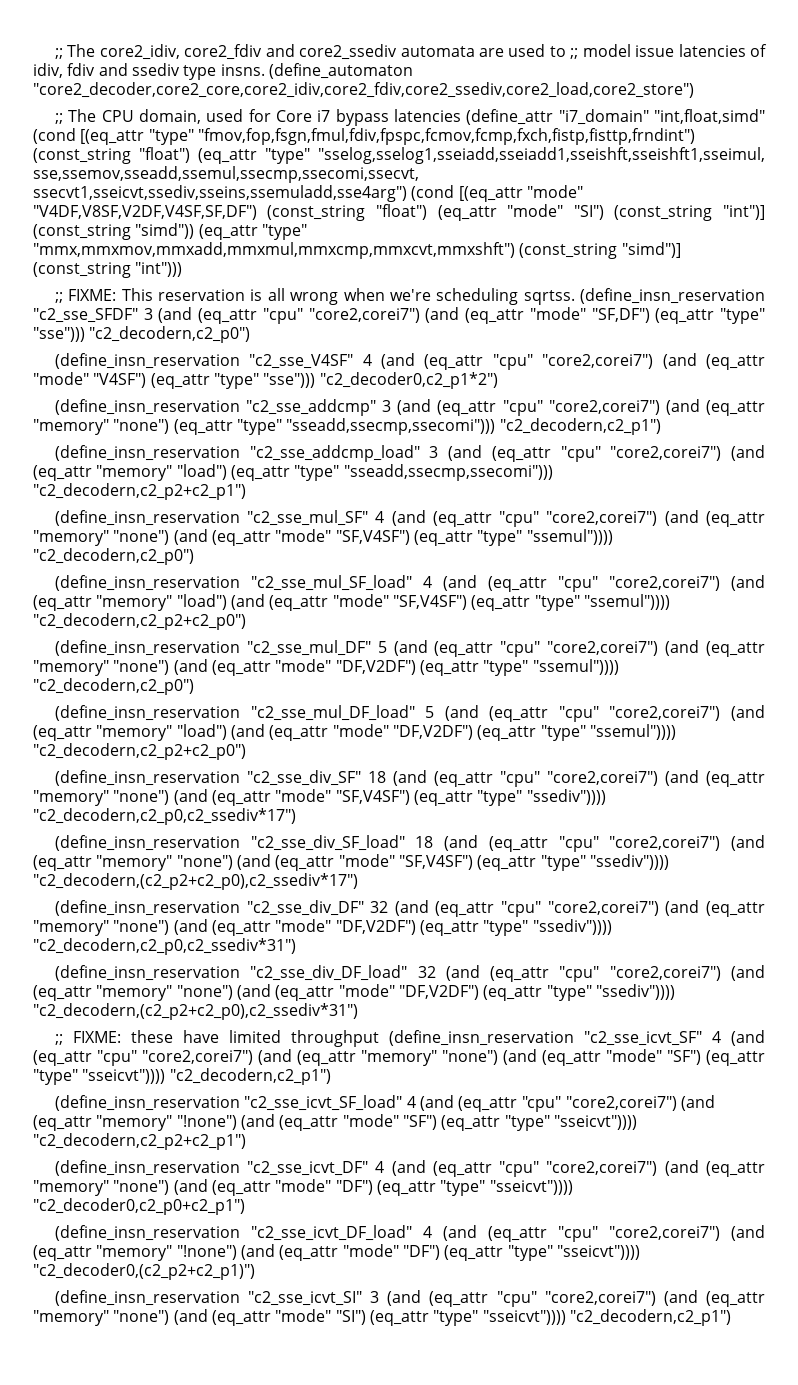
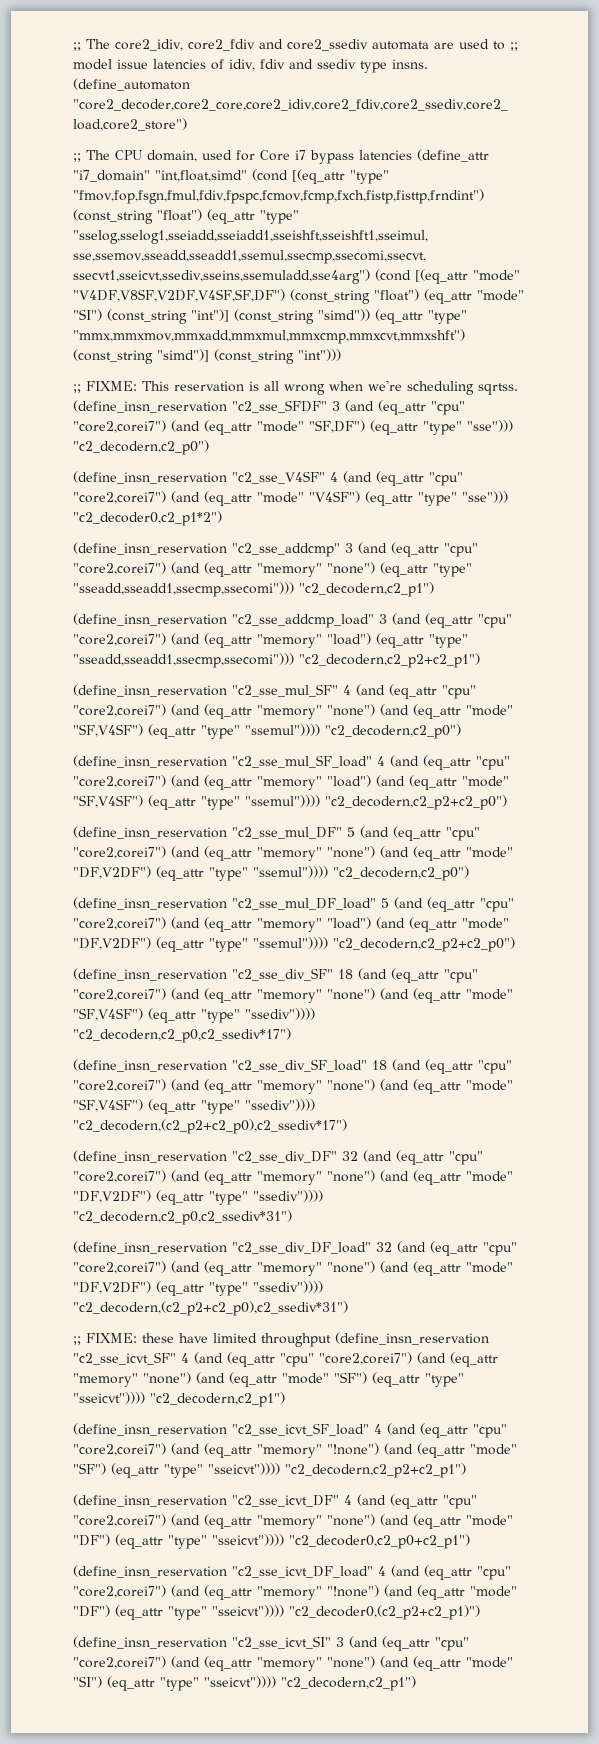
- ;; The CPU domain, used for Core i7 bypass latencies (define_attr "i7_domain" "int,float,simd" (cond [(eq_attr "type" "fmov,fop,fsgn,fmul,fdiv,fpspc,fcmov,fcmp,fxch,fistp,fisttp,frndint") (const_string "float") (eq_attr "type" "sselog,sselog1,sseiadd,sseiadd1,sseishft,sseishft1,sseimul, sse,ssemov,sseadd,ssemul,ssecmp,ssecomi,ssecvt, ssecvt1,sseicvt,ssediv,sseins,ssemuladd,sse4arg") (cond [(eq_attr "mode" "V4DF,V8SF,V2DF,V4SF,SF,DF") (const_string "float") (eq_attr "mode" "SI") (const_string "int")] (const_string "simd")) (eq_attr "type" "mmx,mmxmov,mmxadd,mmxmul,mmxcmp,mmxcvt,mmxshft") (const_string "simd")] (const_string "int")))
+ ;; The CPU domain, used for Core i7 bypass latencies (define_attr "i7_domain" "int,float,simd" (cond [(eq_attr "type" "fmov,fop,fsgn,fmul,fdiv,fpspc,fcmov,fcmp,fxch,fistp,fisttp,frndint") (const_string "float") (eq_attr "type" "sselog,sselog1,sseiadd,sseiadd1,sseishft,sseishft1,sseimul, sse,ssemov,sseadd,sseadd1,ssemul,ssecmp,ssecomi,ssecvt, ssecvt1,sseicvt,ssediv,sseins,ssemuladd,sse4arg") (cond [(eq_attr "mode" "V4DF,V8SF,V2DF,V4SF,SF,DF") (const_string "float") (eq_attr "mode" "SI") (const_string "int")] (const_string "simd")) (eq_attr "type" "mmx,mmxmov,mmxadd,mmxmul,mmxcmp,mmxcvt,mmxshft") (const_string "simd")] (const_string "int")))
- (define_insn_reservation "c2_sse_addcmp" 3 (and (eq_attr "cpu" "core2,corei7") (and (eq_attr "memory" "none") (eq_attr "type" "sseadd,ssecmp,ssecomi"))) "c2_decodern,c2_p1")
+ (define_insn_reservation "c2_sse_addcmp" 3 (and (eq_attr "cpu" "core2,corei7") (and (eq_attr "memory" "none") (eq_attr "type" "sseadd,sseadd1,ssecmp,ssecomi"))) "c2_decodern,c2_p1")
- (define_insn_reservation "c2_sse_addcmp_load" 3 (and (eq_attr "cpu" "core2,corei7") (and (eq_attr "memory" "load") (eq_attr "type" "sseadd,ssecmp,ssecomi"))) "c2_decodern,c2_p2+c2_p1")
+ (define_insn_reservation "c2_sse_addcmp_load" 3 (and (eq_attr "cpu" "core2,corei7") (and (eq_attr "memory" "load") (eq_attr "type" "sseadd,sseadd1,ssecmp,ssecomi"))) "c2_decodern,c2_p2+c2_p1")

